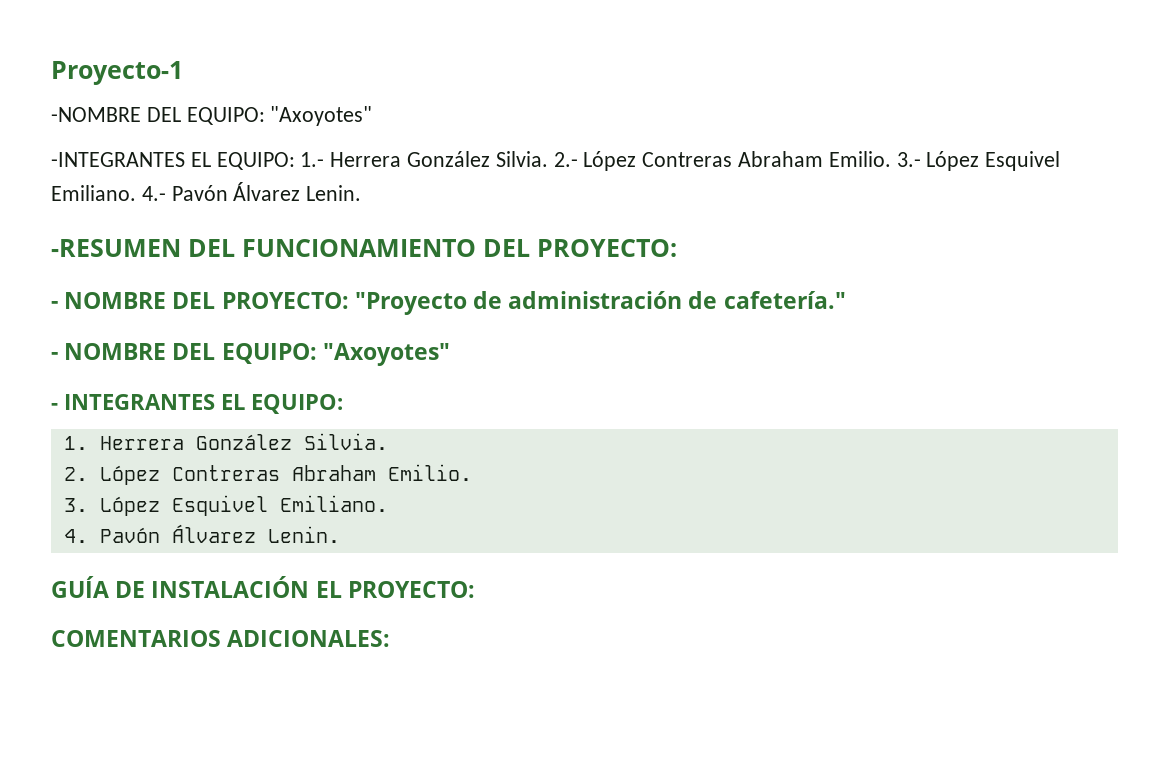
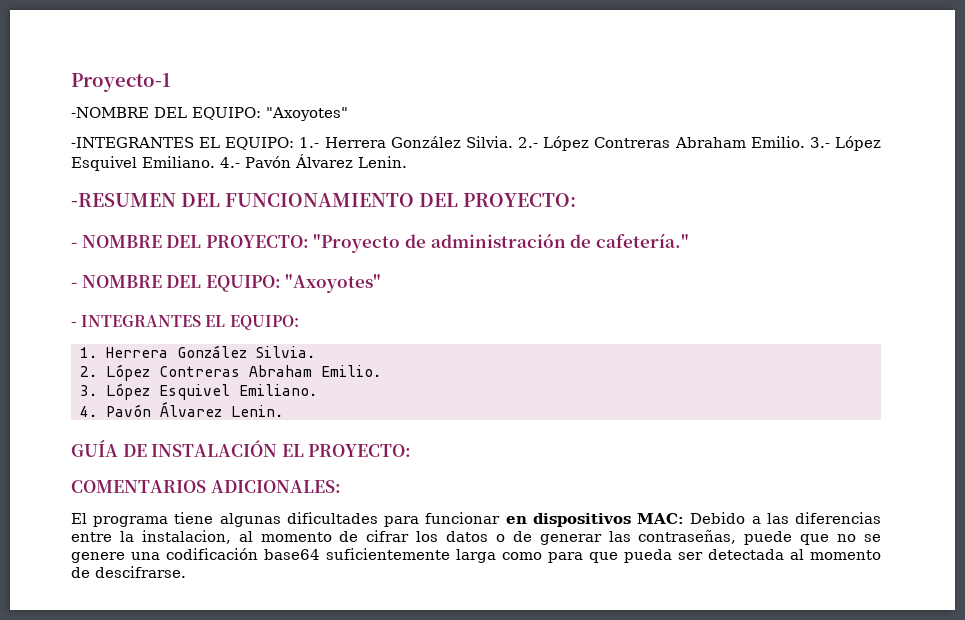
+ El programa tiene algunas dificultades para funcionar en dispositivos MAC: Debido a las diferencias entre la instalacion, al momento de cifrar los datos o de generar las contraseñas, puede que no se genere una codificación base64 suficientemente larga como para que pueda ser detectada al momento de descifrarse.

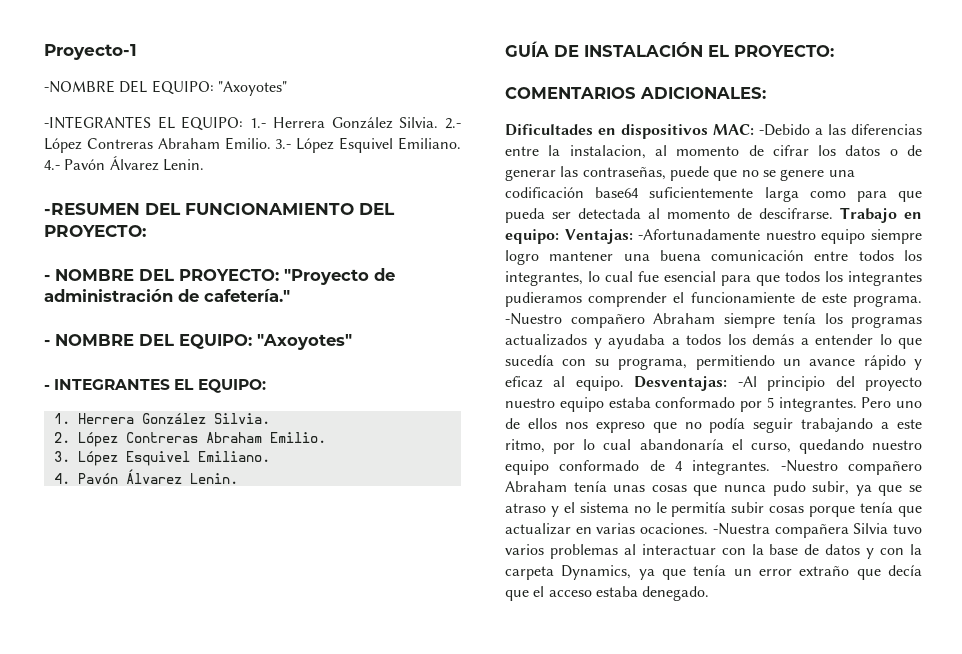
- El programa tiene algunas dificultades para funcionar en dispositivos MAC: Debido a las diferencias entre la instalacion, al momento de cifrar los datos o de generar las contraseñas, puede que no se genere una codificación base64 suficientemente larga como para que pueda ser detectada al momento de descifrarse.
+ Dificultades en dispositivos MAC: -Debido a las diferencias entre la instalacion, al momento de cifrar los datos o de generar las contraseñas, puede que no se genere una codificación base64 suficientemente larga como para que pueda ser detectada al momento de descifrarse.
+ Trabajo en equipo: Ventajas: -Afortunadamente nuestro equipo siempre logro mantener una buena comunicación entre todos los integrantes, lo cual fue esencial para que todos los integrantes pudieramos comprender el funcionamiente de este programa. -Nuestro compañero Abraham siempre tenía los programas actualizados y ayudaba a todos los demás a entender lo que sucedía con su programa, permitiendo un avance rápido y eficaz al equipo. Desventajas: -Al principio del proyecto nuestro equipo estaba conformado por 5 integrantes. Pero uno de ellos nos expreso que no podía seguir trabajando a este ritmo, por lo cual abandonaría el curso, quedando nuestro equipo conformado de 4 integrantes. -Nuestro compañero Abraham tenía unas cosas que nunca pudo subir, ya que se atraso y el sistema no le permitía subir cosas porque tenía que actualizar en varias ocaciones. -Nuestra compañera Silvia tuvo varios problemas al interactuar con la base de datos y con la carpeta Dynamics, ya que tenía un error extraño que decía que el acceso estaba denegado.

